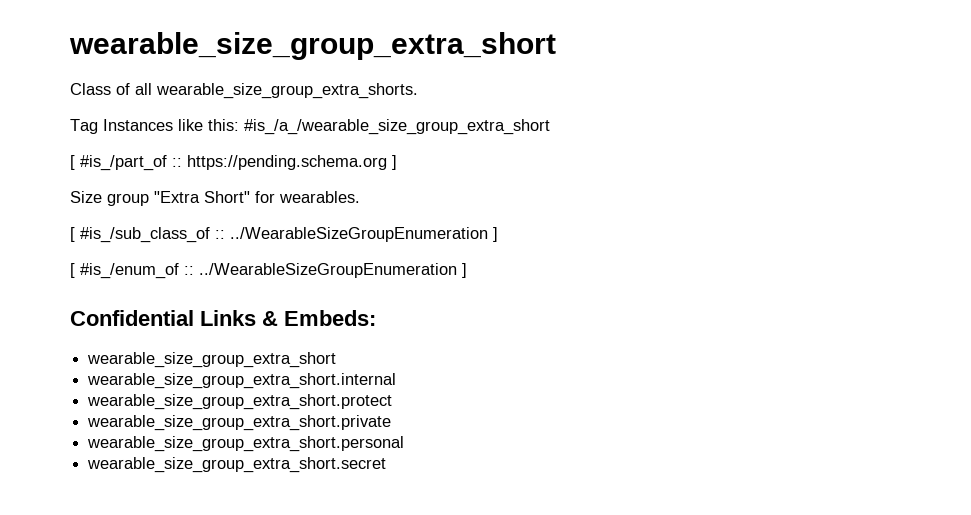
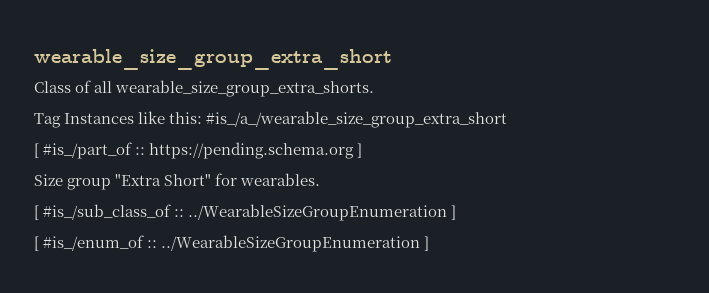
- Confidential Links & Embeds:
- wearable_size_group_extra_short
- wearable_size_group_extra_short.internal
- wearable_size_group_extra_short.protect
- wearable_size_group_extra_short.private
- wearable_size_group_extra_short.personal
- wearable_size_group_extra_short.secret

